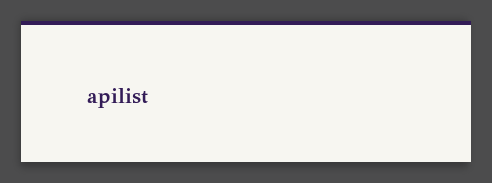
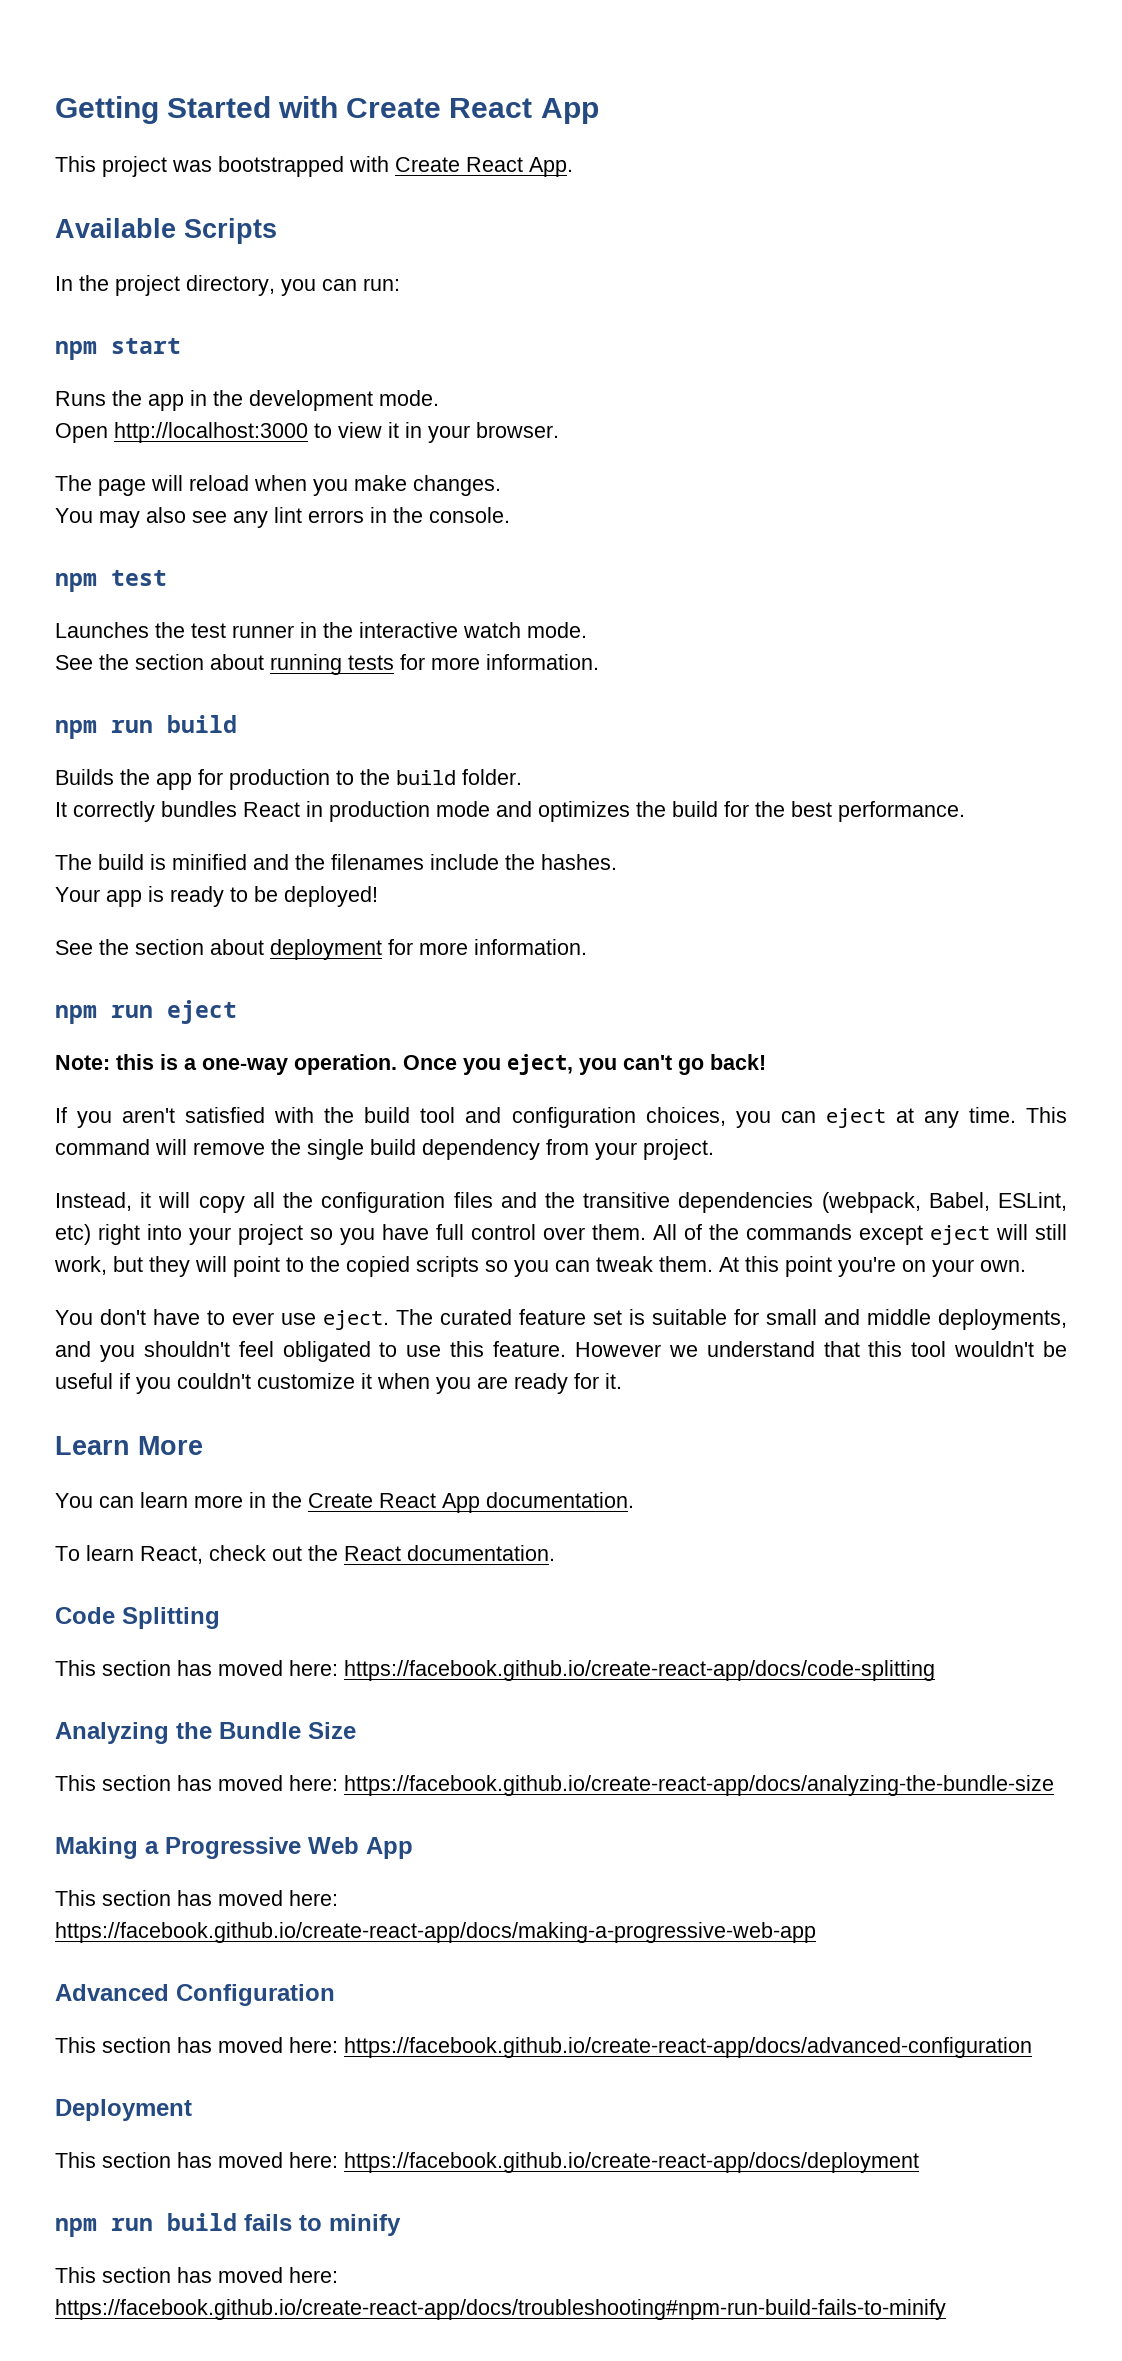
- apilist
+ Getting Started with Create React App
+ This project was bootstrapped with Create React App.
+ Available Scripts
+ In the project directory, you can run:
+ npm start
+ Runs the app in the development mode.
+ Open http://localhost:3000 to view it in your browser.
+ The page will reload when you make changes.
+ You may also see any lint errors in the console.
+ npm test
+ Launches the test runner in the interactive watch mode.
+ See the section about running tests for more information.
+ npm run build
+ Builds the app for production to the build folder.
+ It correctly bundles React in production mode and optimizes the build for the best performance.
+ The build is minified and the filenames include the hashes.
+ Your app is ready to be deployed!
+ See the section about deployment for more information.
+ npm run eject
+ Note: this is a one-way operation. Once you eject, you can't go back!
+ If you aren't satisfied with the build tool and configuration choices, you can eject at any time. This command will remove the single build dependency from your project.
+ Instead, it will copy all the configuration files and the transitive dependencies (webpack, Babel, ESLint, etc) right into your project so you have full control over them. All of the commands except eject will still work, but they will point to the copied scripts so you can tweak them. At this point you're on your own.
+ You don't have to ever use eject. The curated feature set is suitable for small and middle deployments, and you shouldn't feel obligated to use this feature. However we understand that this tool wouldn't be useful if you couldn't customize it when you are ready for it.
+ Learn More
+ You can learn more in the Create React App documentation.
+ To learn React, check out the React documentation.
+ Code Splitting
+ This section has moved here: https://facebook.github.io/create-react-app/docs/code-splitting
+ Analyzing the Bundle Size
+ This section has moved here: https://facebook.github.io/create-react-app/docs/analyzing-the-bundle-size
+ Making a Progressive Web App
+ This section has moved here: https://facebook.github.io/create-react-app/docs/making-a-progressive-web-app
+ Advanced Configuration
+ This section has moved here: https://facebook.github.io/create-react-app/docs/advanced-configuration
+ Deployment
+ This section has moved here: https://facebook.github.io/create-react-app/docs/deployment
+ npm run build fails to minify
+ This section has moved here: https://facebook.github.io/create-react-app/docs/troubleshooting#npm-run-build-fails-to-minify

